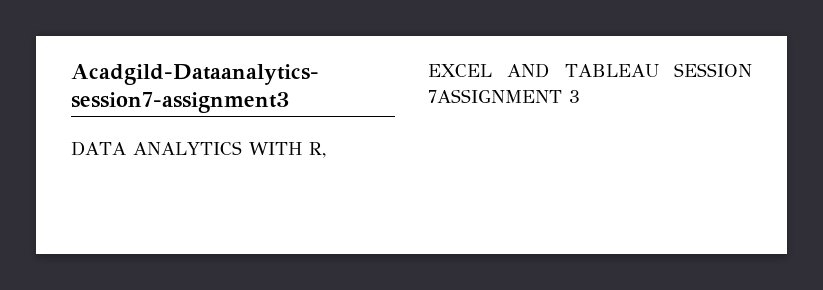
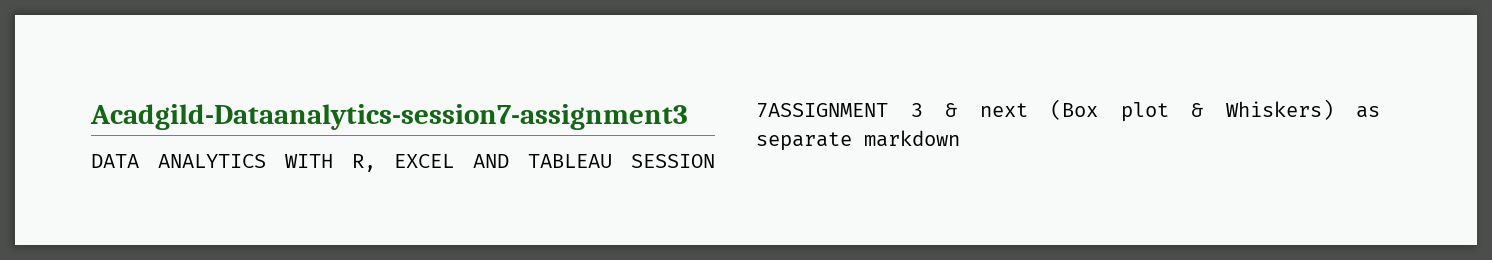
- DATA ANALYTICS WITH R, EXCEL AND TABLEAU SESSION 7ASSIGNMENT 3
+ DATA ANALYTICS WITH R, EXCEL AND TABLEAU SESSION 7ASSIGNMENT 3 & next (Box plot & Whiskers) as separate markdown

